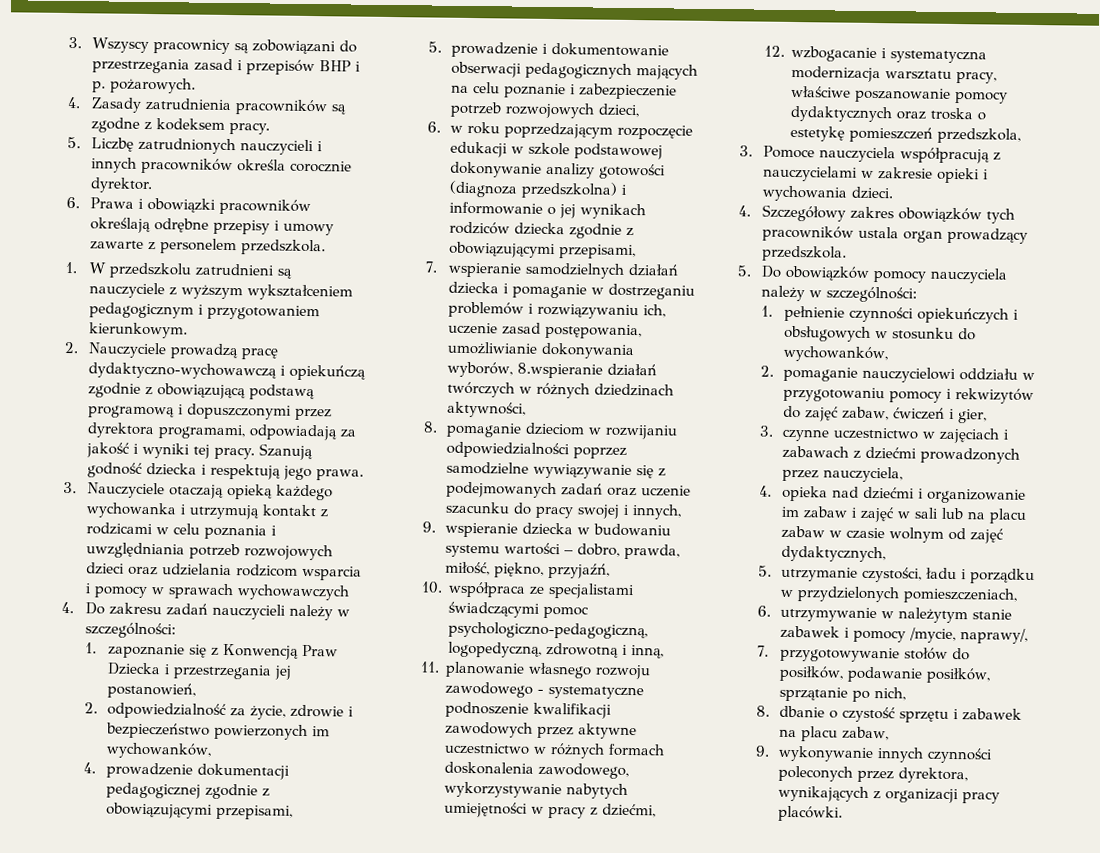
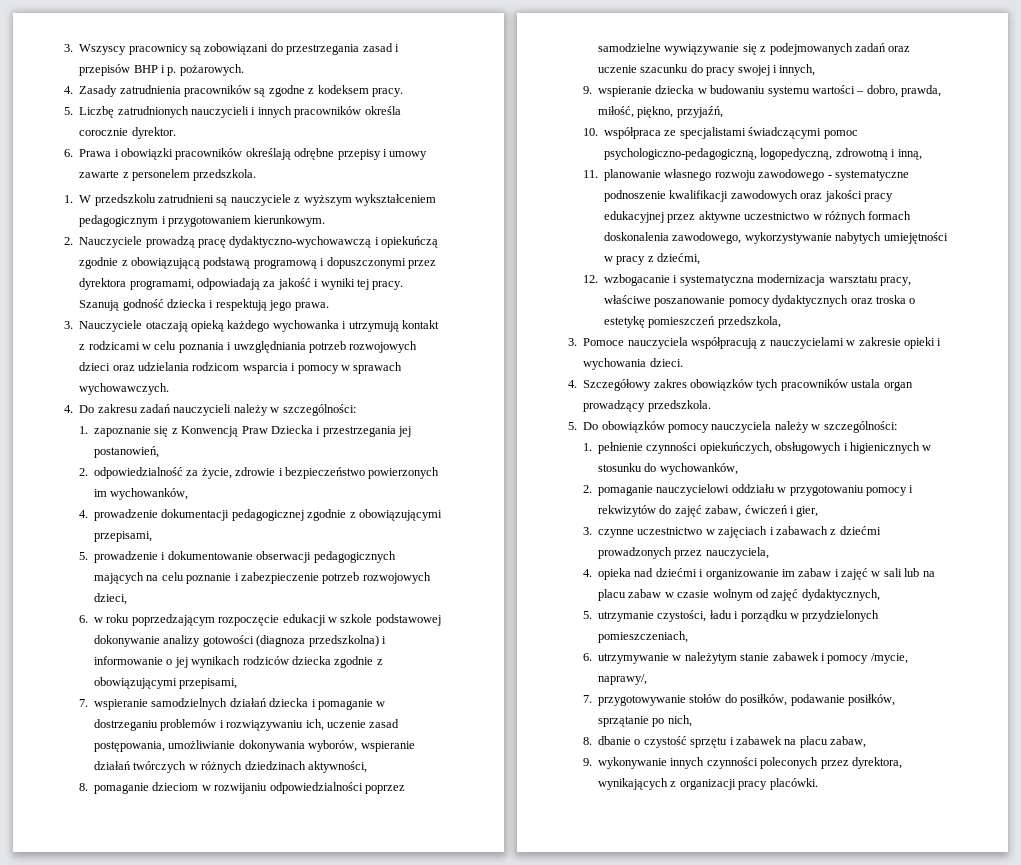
- 3. Nauczyciele otaczają opieką każdego wychowanka i utrzymują kontakt z rodzicami w celu poznania i uwzględniania potrzeb rozwojowych dzieci oraz udzielania rodzicom wsparcia i pomocy w sprawach wychowawczych
+ 3. Nauczyciele otaczają opieką każdego wychowanka i utrzymują kontakt z rodzicami w celu poznania i uwzględniania potrzeb rozwojowych dzieci oraz udzielania rodzicom wsparcia i pomocy w sprawach wychowawczych.
- 7. wspieranie samodzielnych działań dziecka i pomaganie w dostrzeganiu problemów i rozwiązywaniu ich, uczenie zasad postępowania, umożliwianie dokonywania wyborów, 8.wspieranie działań twórczych w różnych dziedzinach aktywności,
+ 7. wspieranie samodzielnych działań dziecka i pomaganie w dostrzeganiu problemów i rozwiązywaniu ich, uczenie zasad postępowania, umożliwianie dokonywania wyborów, wspieranie działań twórczych w różnych dziedzinach aktywności,
- 11. planowanie własnego rozwoju zawodowego - systematyczne podnoszenie kwalifikacji zawodowych przez aktywne uczestnictwo w różnych formach doskonalenia zawodowego, wykorzystywanie nabytych umiejętności w pracy z dziećmi,
+ 11. planowanie własnego rozwoju zawodowego - systematyczne podnoszenie kwalifikacji zawodowych oraz jakości pracy edukacyjnej przez aktywne uczestnictwo w różnych formach doskonalenia zawodowego, wykorzystywanie nabytych umiejętności w pracy z dziećmi,
- 1. pełnienie czynności opiekuńczych i obsługowych w stosunku do wychowanków,
+ 1. pełnienie czynności opiekuńczych, obsługowych i higienicznych w stosunku do wychowanków,

